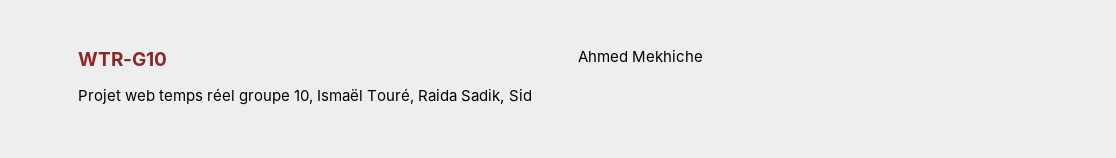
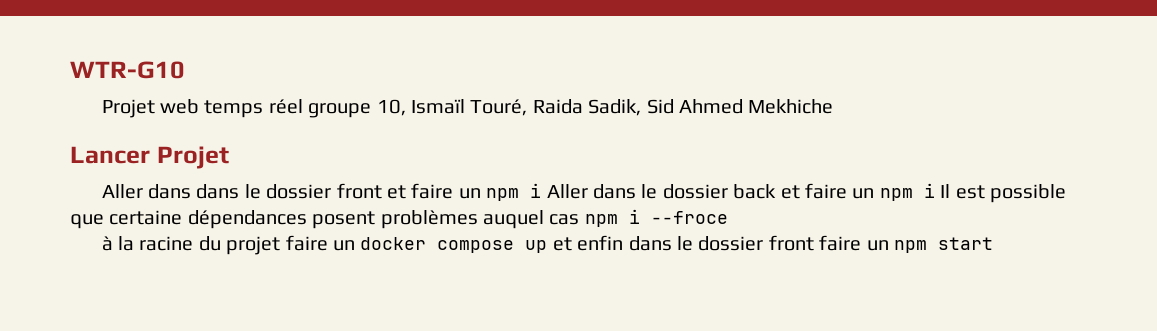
- Projet web temps réel groupe 10, Ismaël Touré, Raida Sadik, Sid Ahmed Mekhiche
+ Projet web temps réel groupe 10, Ismaïl Touré, Raida Sadik, Sid Ahmed Mekhiche
+ Lancer Projet
+ Aller dans dans le dossier front et faire un npm i Aller dans le dossier back et faire un npm i Il est possible que certaine dépendances posent problèmes auquel cas npm i --froce
+ à la racine du projet faire un docker compose up et enfin dans le dossier front faire un npm start

